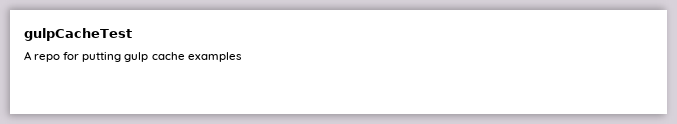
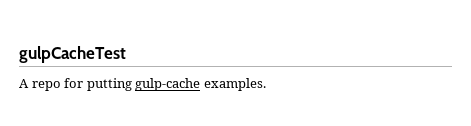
- A repo for putting gulp cache examples
+ A repo for putting gulp-cache examples.

